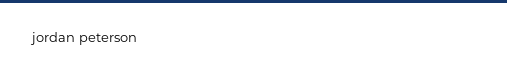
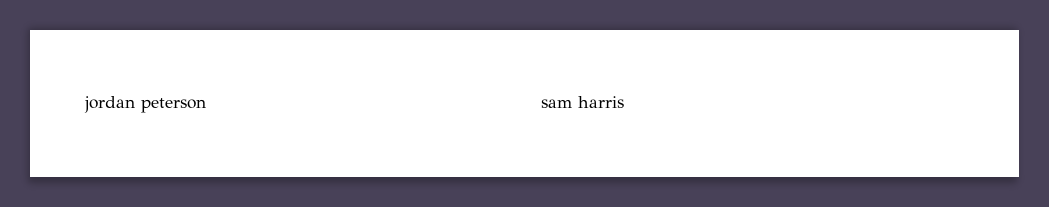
+ sam harris

